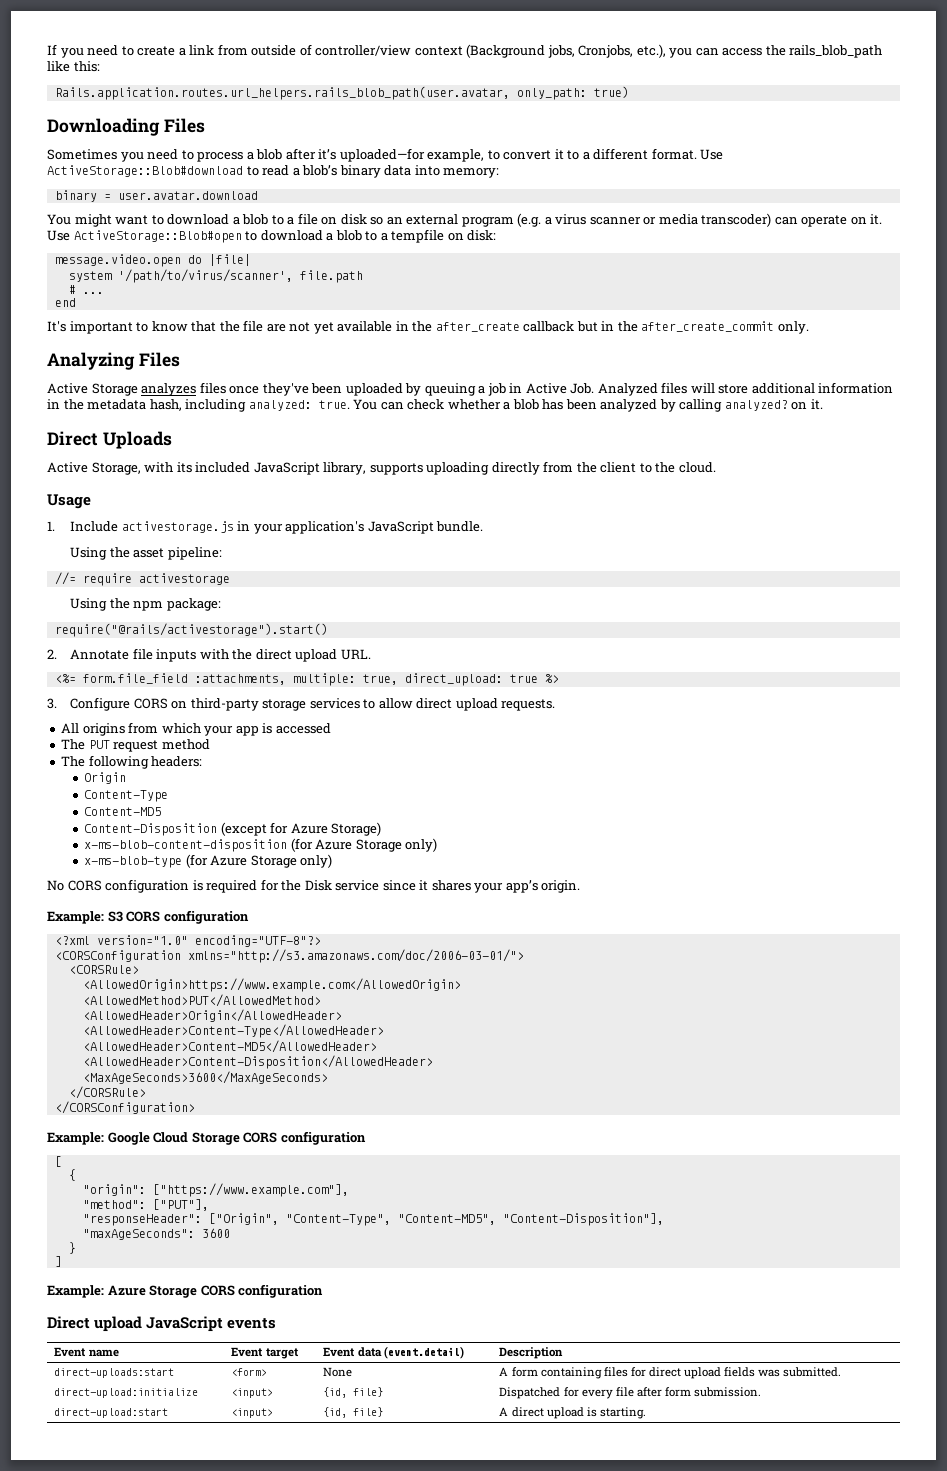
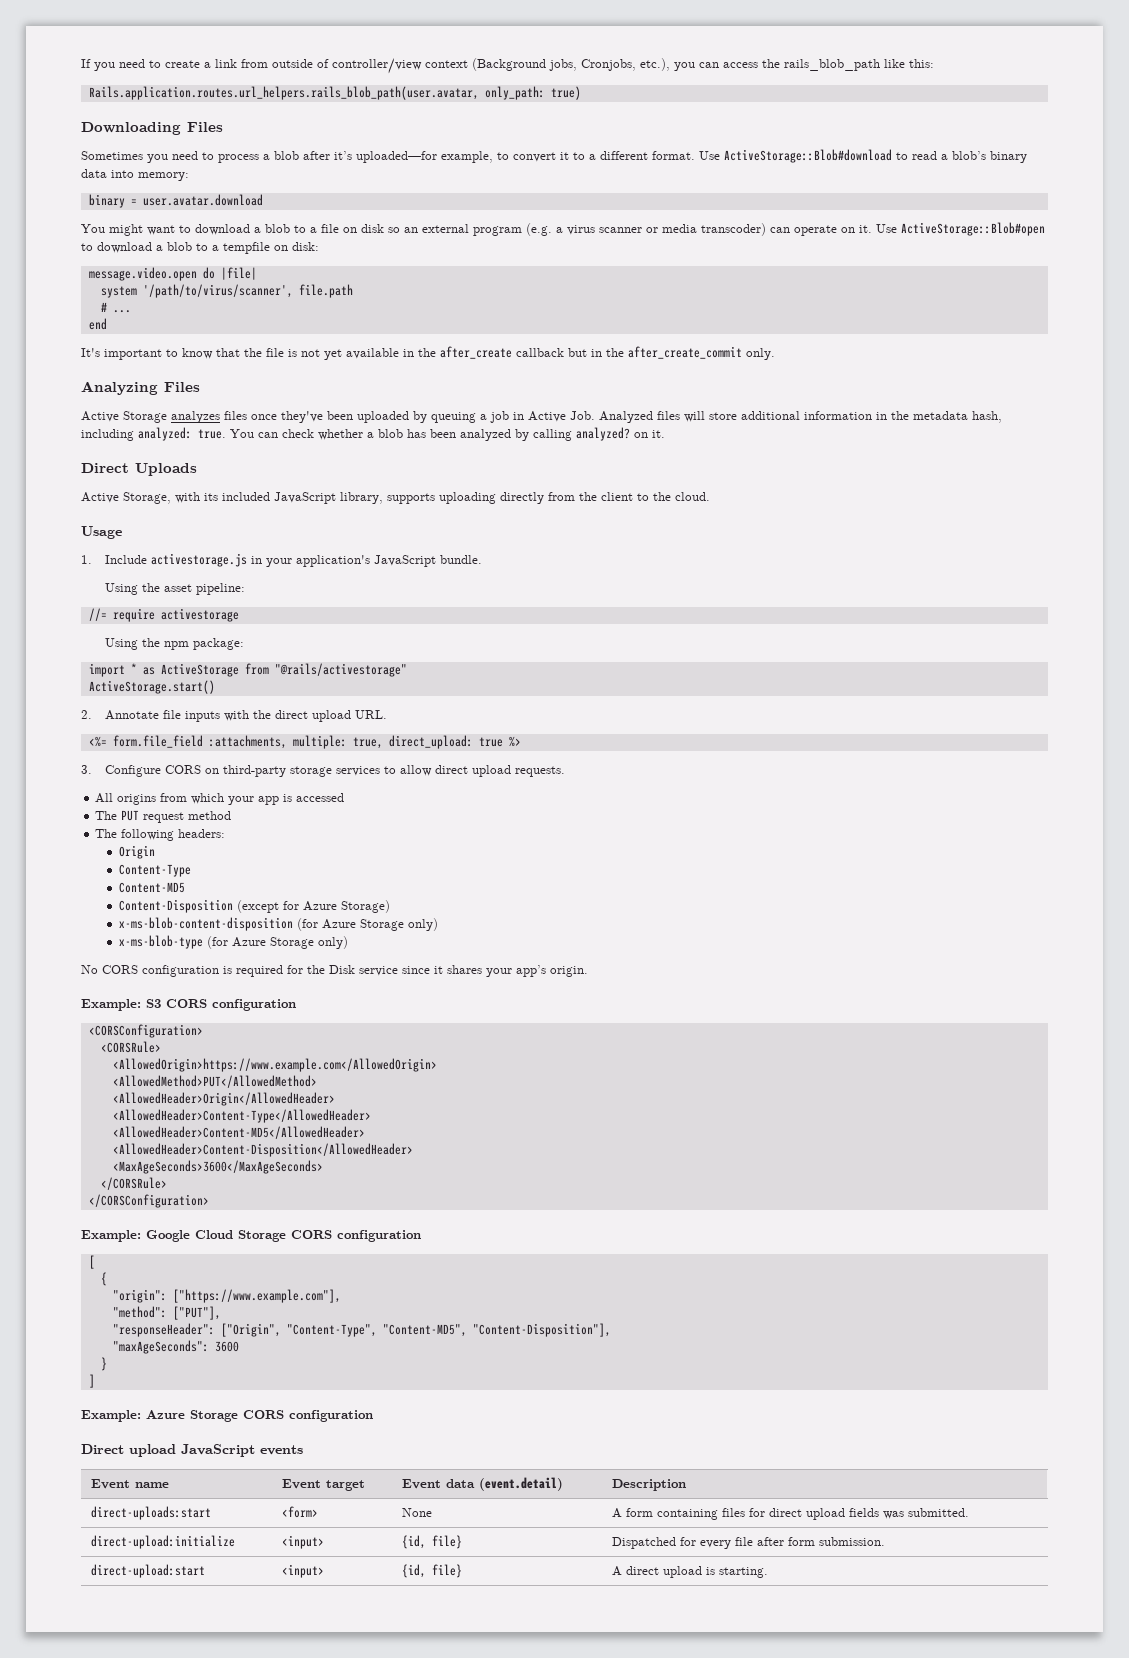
- It's important to know that the file are not yet available in the after_create callback but in the after_create_commit only.
+ It's important to know that the file is not yet available in the after_create callback but in the after_create_commit only.
- require("@rails/activestorage").start()
+ import * as ActiveStorage from "@rails/activestorage"
+ ActiveStorage.start()
- <?xml version="1.0" encoding="UTF-8"?>
- <CORSConfiguration xmlns="http://s3.amazonaws.com/doc/2006-03-01/">
+ <CORSConfiguration>

